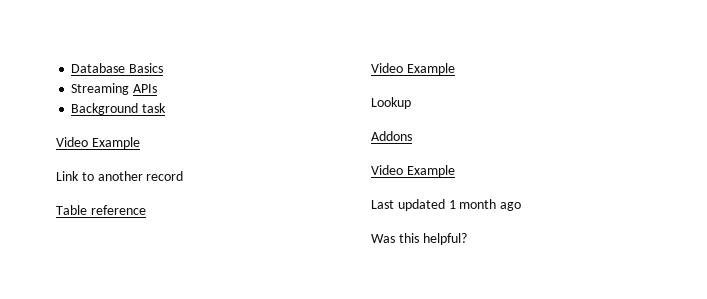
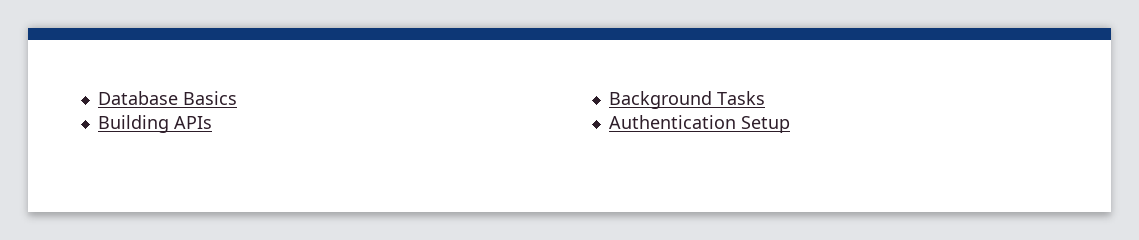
- Streaming APIs
+ Building APIs
- Background task
- Video Example
- Link to another record
- Table reference
- Video Example
- Lookup
- Addons
- Video Example
- Last updated 1 month ago
- Was this helpful?
+ Background Tasks
+ Authentication Setup

